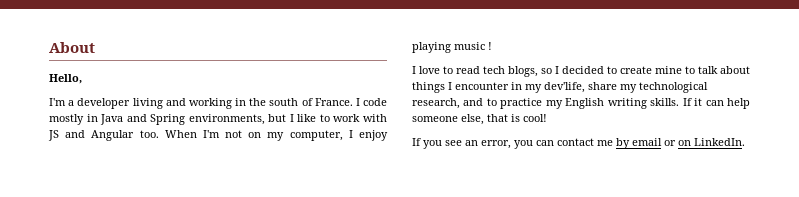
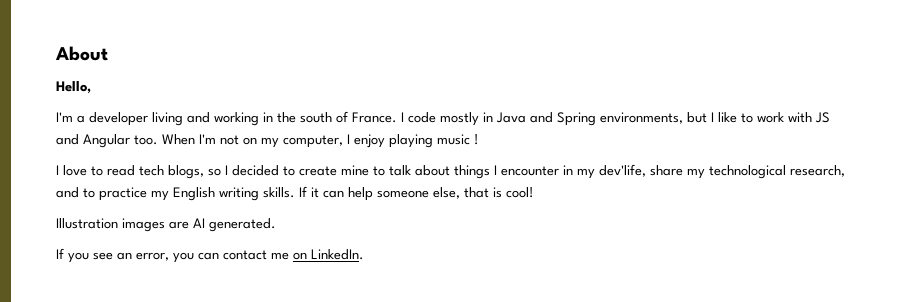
+ Illustration images are AI generated.
- If you see an error, you can contact me by email or on LinkedIn.
+ If you see an error, you can contact me on LinkedIn.

